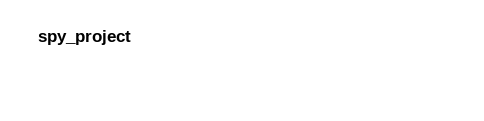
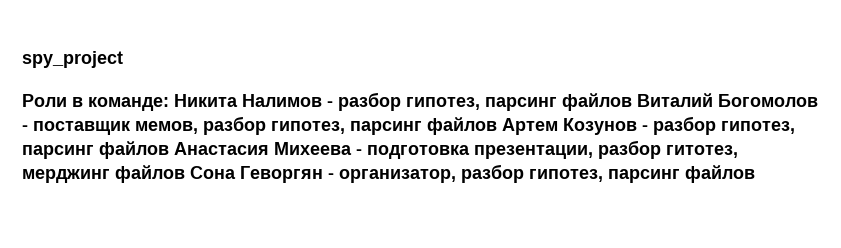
+ Роли в команде: Никита Налимов - разбор гипотез, парсинг файлов Виталий Богомолов - поставщик мемов, разбор гипотез, парсинг файлов Артем Козунов - разбор гипотез, парсинг файлов Анастасия Михеева - подготовка презентации, разбор гитотез, мерджинг файлов Сона Геворгян - организатор, разбор гипотез, парсинг файлов

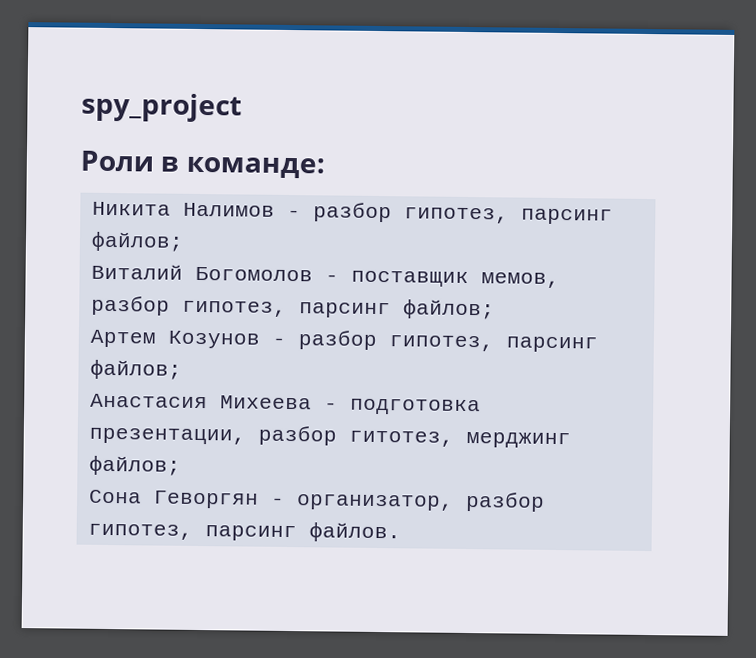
- Роли в команде: Никита Налимов - разбор гипотез, парсинг файлов Виталий Богомолов - поставщик мемов, разбор гипотез, парсинг файлов Артем Козунов - разбор гипотез, парсинг файлов Анастасия Михеева - подготовка презентации, разбор гитотез, мерджинг файлов Сона Геворгян - организатор, разбор гипотез, парсинг файлов
+ Роли в команде:
+ Никита Налимов - разбор гипотез, парсинг файлов;
+ Виталий Богомолов - поставщик мемов, разбор гипотез, парсинг файлов;
+ Артем Козунов - разбор гипотез, парсинг файлов;
+ Анастасия Михеева - подготовка презентации, разбор гитотез, мерджинг файлов;
+ Сона Геворгян - организатор, разбор гипотез, парсинг файлов.

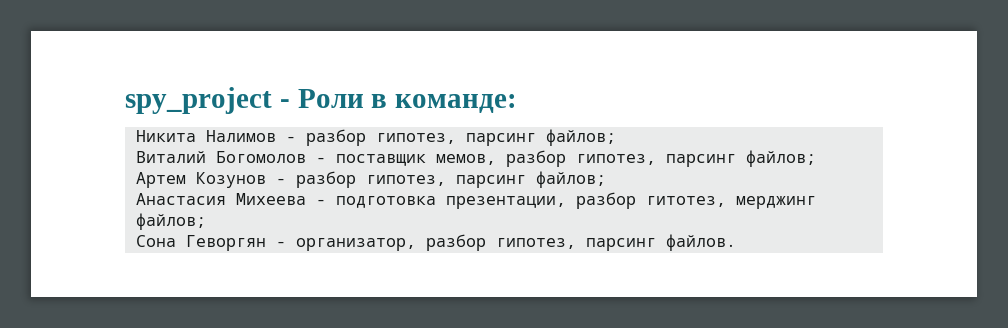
- spy_project
- Роли в команде:
+ spy_project - Роли в команде:

